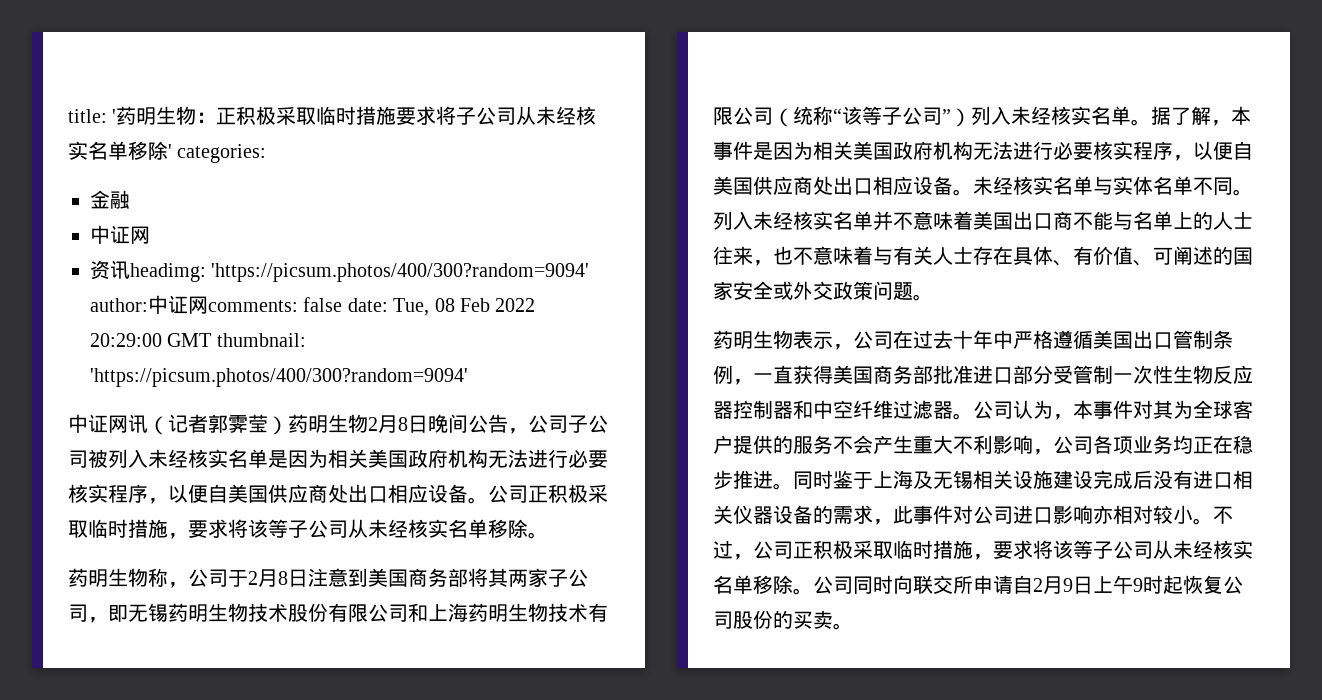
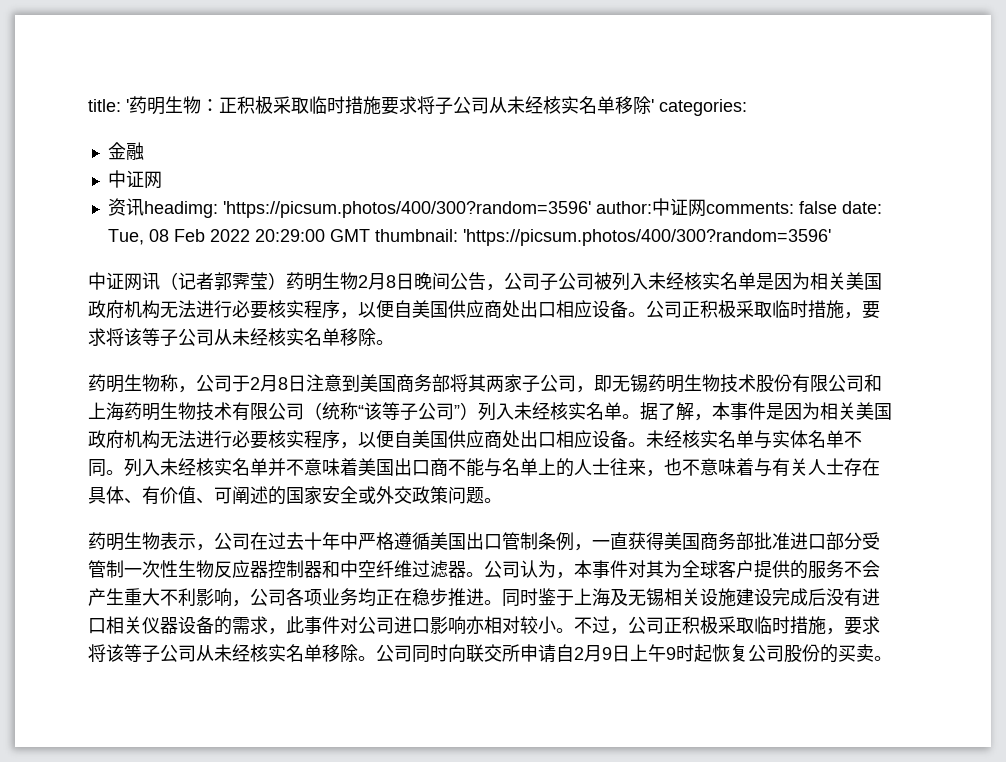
- 资讯headimg: 'https://picsum.photos/400/300?random=9094' author:中证网comments: false date: Tue, 08 Feb 2022 20:29:00 GMT thumbnail: 'https://picsum.photos/400/300?random=9094'
+ 资讯headimg: 'https://picsum.photos/400/300?random=3596' author:中证网comments: false date: Tue, 08 Feb 2022 20:29:00 GMT thumbnail: 'https://picsum.photos/400/300?random=3596'

